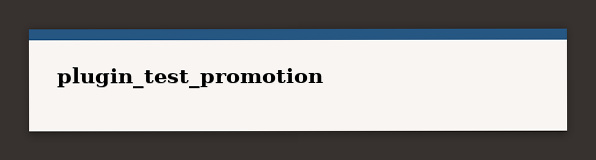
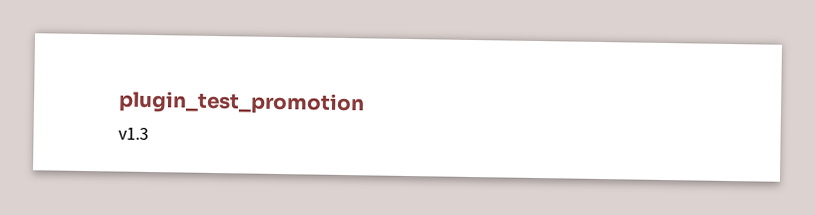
+ v1.3

